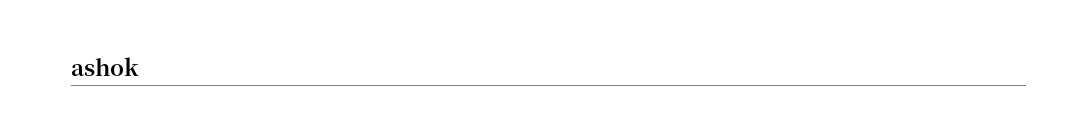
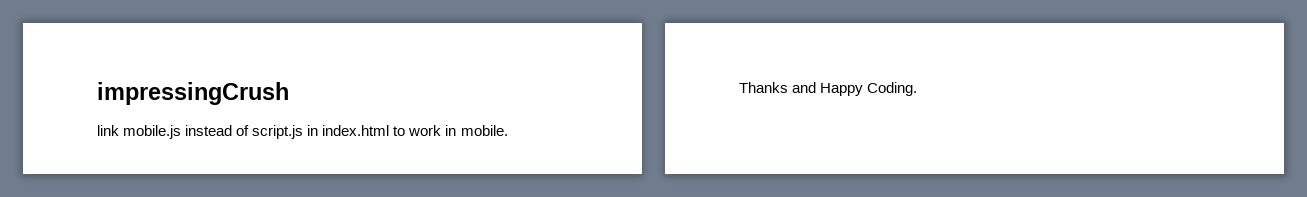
- ashok
+ impressingCrush
+ link mobile.js instead of script.js in index.html to work in mobile.
+ Thanks and Happy Coding.

